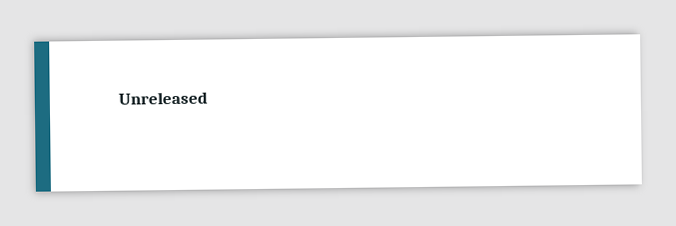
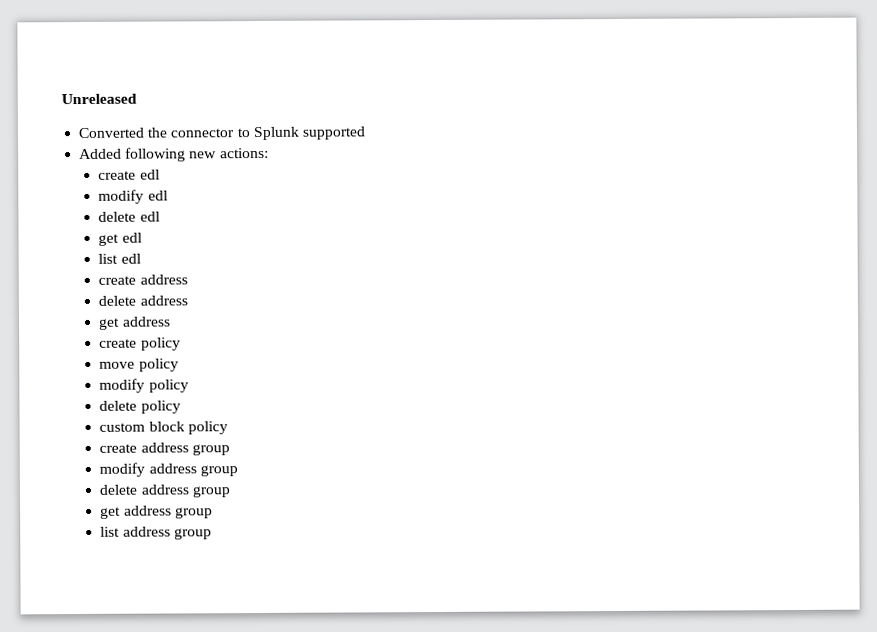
+ Converted the connector to Splunk supported
+ Added following new actions:
+ create edl
+ modify edl
+ delete edl
+ get edl
+ list edl
+ create address
+ delete address
+ get address
+ create policy
+ move policy
+ modify policy
+ delete policy
+ custom block policy
+ create address group
+ modify address group
+ delete address group
+ get address group
+ list address group

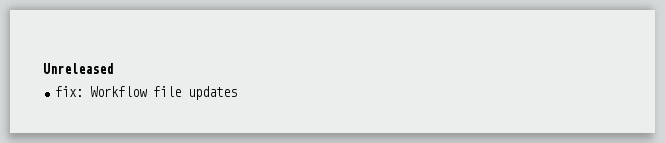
- Converted the connector to Splunk supported
- Added following new actions:
- create edl
- modify edl
- delete edl
- get edl
- list edl
- create address
- delete address
- get address
- create policy
- move policy
- modify policy
- delete policy
- custom block policy
- create address group
- modify address group
- delete address group
- get address group
- list address group
+ fix: Workflow file updates

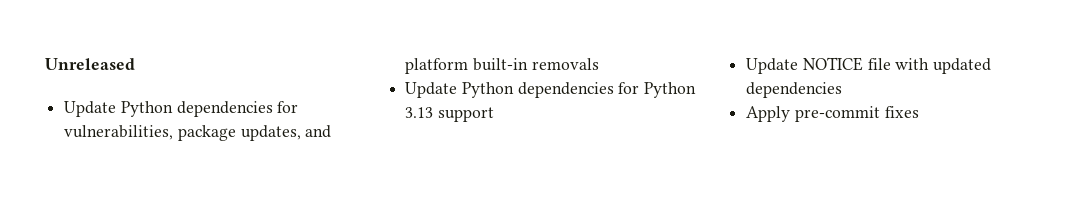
- fix: Workflow file updates
+ Update Python dependencies for vulnerabilities, package updates, and platform built-in removals
+ Update Python dependencies for Python 3.13 support
+ Update NOTICE file with updated dependencies
+ Apply pre-commit fixes

